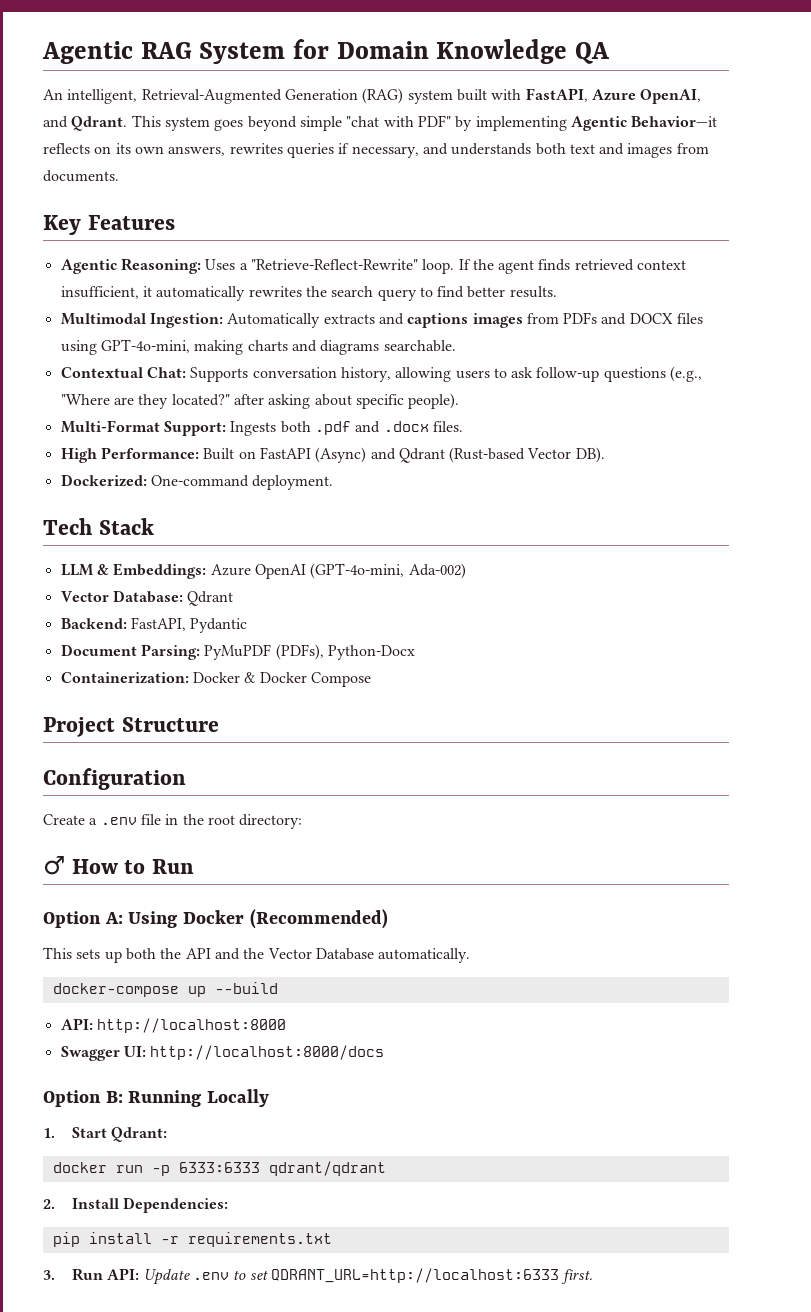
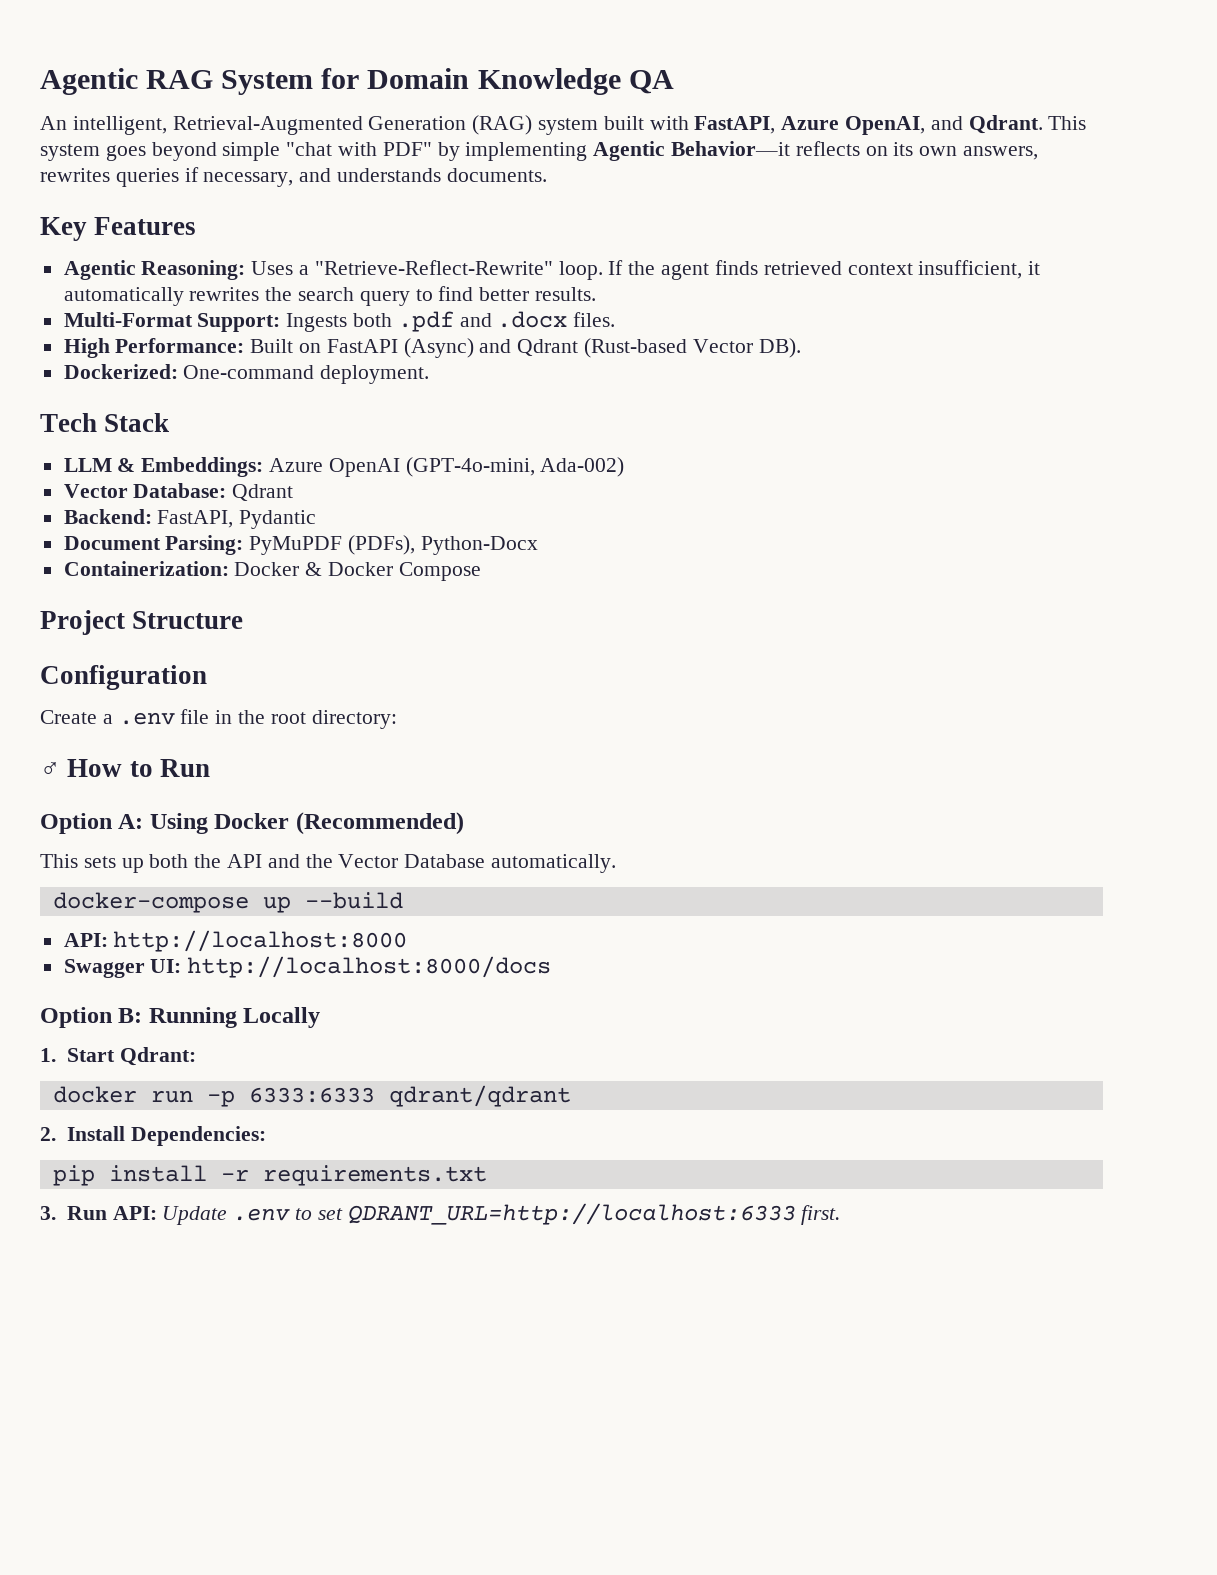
- This system goes beyond simple "chat with PDF" by implementing Agentic Behavior—it reflects on its own answers, rewrites queries if necessary, and understands both text and images from documents.
+ This system goes beyond simple "chat with PDF" by implementing Agentic Behavior—it reflects on its own answers, rewrites queries if necessary, and understands documents.
- Multimodal Ingestion: Automatically extracts and captions images from PDFs and DOCX files using GPT-4o-mini, making charts and diagrams searchable.
- Contextual Chat: Supports conversation history, allowing users to ask follow-up questions (e.g., "Where are they located?" after asking about specific people).

